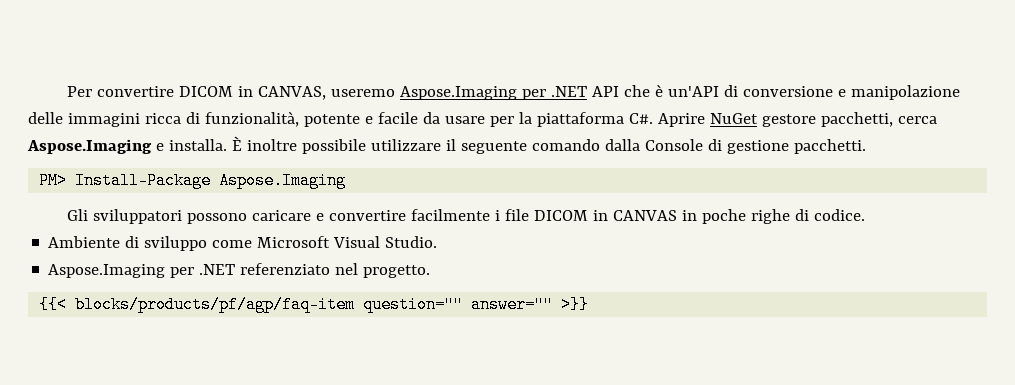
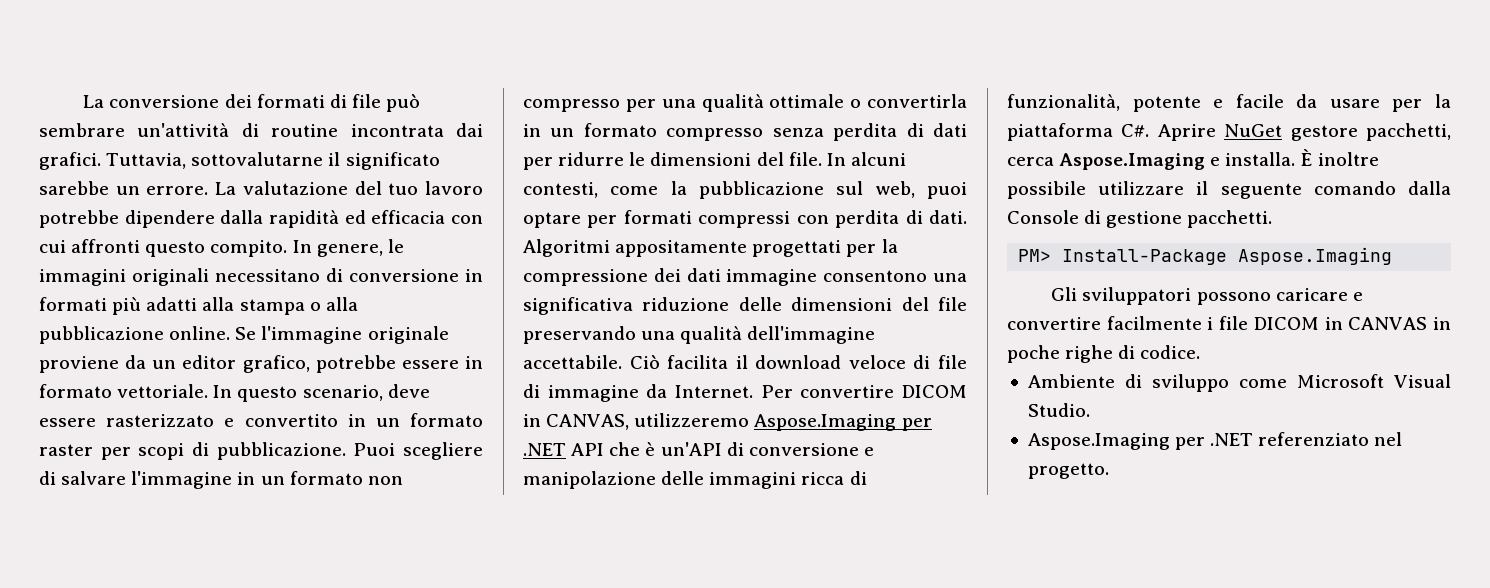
+ La conversione dei formati di file può sembrare un'attività di routine incontrata dai grafici. Tuttavia, sottovalutarne il significato sarebbe un errore. La valutazione del tuo lavoro potrebbe dipendere dalla rapidità ed efficacia con cui affronti questo compito. In genere, le immagini originali necessitano di conversione in formati più adatti alla stampa o alla pubblicazione online. Se l'immagine originale proviene da un editor grafico, potrebbe essere in formato vettoriale. In questo scenario, deve essere rasterizzato e convertito in un formato raster per scopi di pubblicazione. Puoi scegliere di salvare l'immagine in un formato non compresso per una qualità ottimale o convertirla in un formato compresso senza perdita di dati per ridurre le dimensioni del file. In alcuni contesti, come la pubblicazione sul web, puoi optare per formati compressi con perdita di dati. Algoritmi appositamente progettati per la compressione dei dati immagine consentono una significativa riduzione delle dimensioni del file preservando una qualità dell'immagine accettabile. Ciò facilita il download veloce di file di immagine da Internet.
- Per convertire DICOM in CANVAS, useremo Aspose.Imaging per .NET API che è un'API di conversione e manipolazione delle immagini ricca di funzionalità, potente e facile da usare per la piattaforma C#. Aprire NuGet gestore pacchetti, cerca Aspose.Imaging e installa.
+ Per convertire DICOM in CANVAS, utilizzeremo Aspose.Imaging per .NET API che è un'API di conversione e manipolazione delle immagini ricca di funzionalità, potente e facile da usare per la piattaforma C#. Aprire NuGet gestore pacchetti, cerca Aspose.Imaging e installa.
- {{< blocks/products/pf/agp/faq-item question="" answer="" >}}

